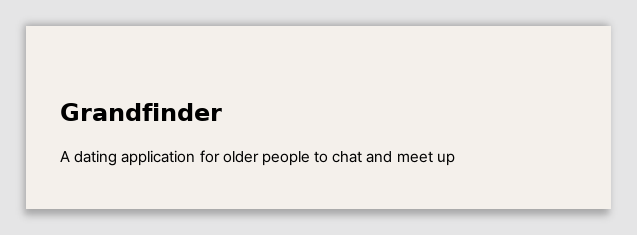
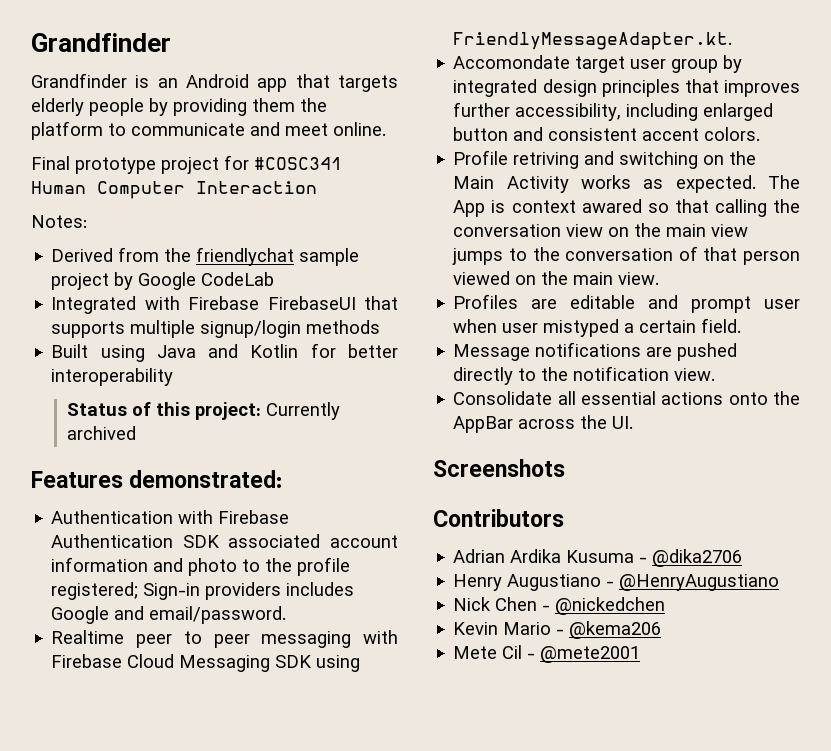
- A dating application for older people to chat and meet up
+ Grandfinder is an Android app that targets elderly people by providing them the platform to communicate and meet online.
+ Final prototype project for #COSC341 Human Computer Interaction
+ Notes:
+ Derived from the friendlychat sample project by Google CodeLab
+ Integrated with Firebase FirebaseUI that supports multiple signup/login methods
+ Built using Java and Kotlin for better interoperability
+ Status of this project: Currently archived
+ Features demonstrated:
+ Authentication with Firebase Authentication SDK associated account information and photo to the profile registered; Sign-in providers includes Google and email/password.
+ Realtime peer to peer messaging with Firebase Cloud Messaging SDK using FriendlyMessageAdapter.kt.
+ Accomondate target user group by integrated design principles that improves further accessibility, including enlarged button and consistent accent colors.
+ Profile retriving and switching on the Main Activity works as expected. The App is context awared so that calling the conversation view on the main view jumps to the conversation of that person viewed on the main view.
+ Profiles are editable and prompt user when user mistyped a certain field.
+ Message notifications are pushed directly to the notification view.
+ Consolidate all essential actions onto the AppBar across the UI.
+ Screenshots
+ Contributors
+ Adrian Ardika Kusuma - @dika2706
+ Henry Augustiano - @HenryAugustiano
+ Nick Chen - @nickedchen
+ Kevin Mario - @kema206
+ Mete Cil - @mete2001

